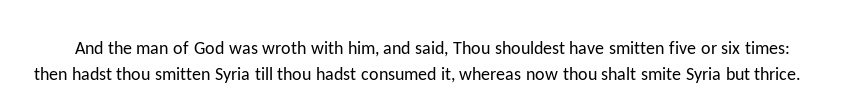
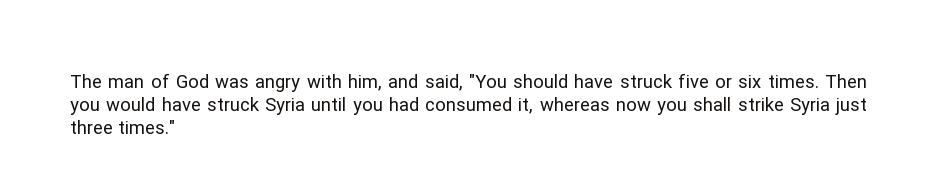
- And the man of God was wroth with him, and said, Thou shouldest have smitten five or six times: then hadst thou smitten Syria till thou hadst consumed it, whereas now thou shalt smite Syria but thrice.
+ The man of God was angry with him, and said, "You should have struck five or six times. Then you would have struck Syria until you had consumed it, whereas now you shall strike Syria just three times."

